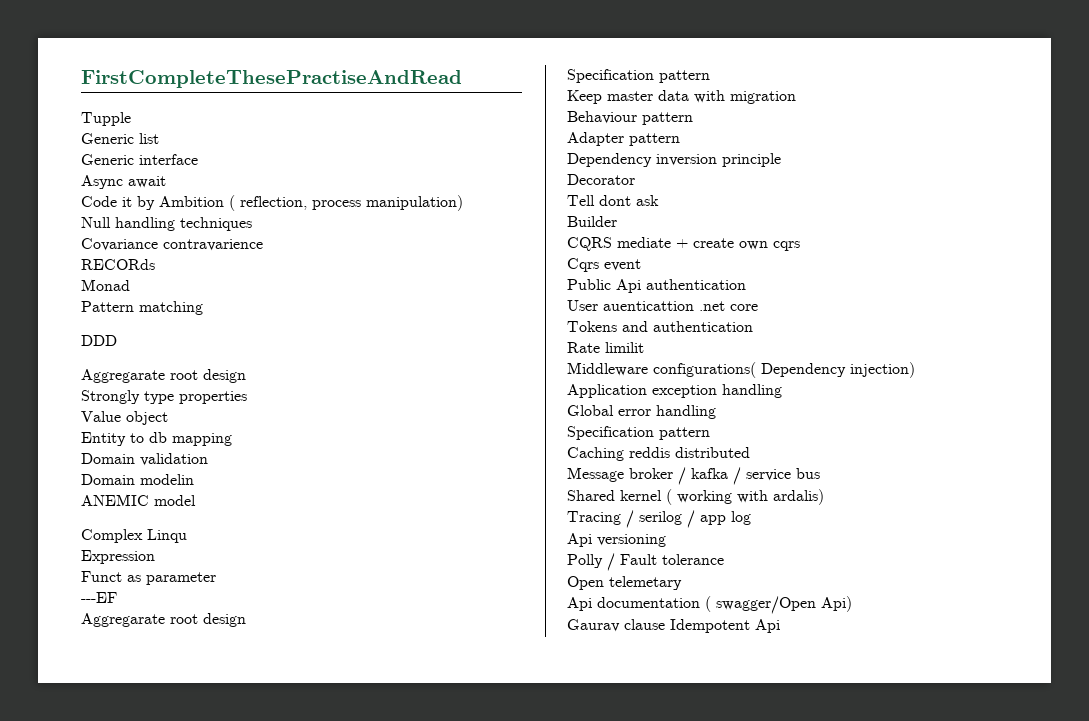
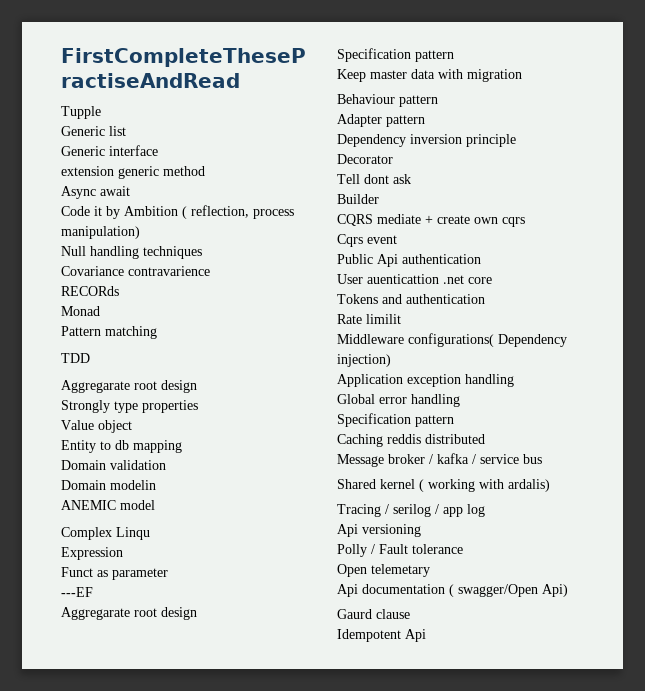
+ extension generic method
- DDD
+ TDD
- Gaurav clause Idempotent Api
+ Gaurd clause
+ Idempotent Api

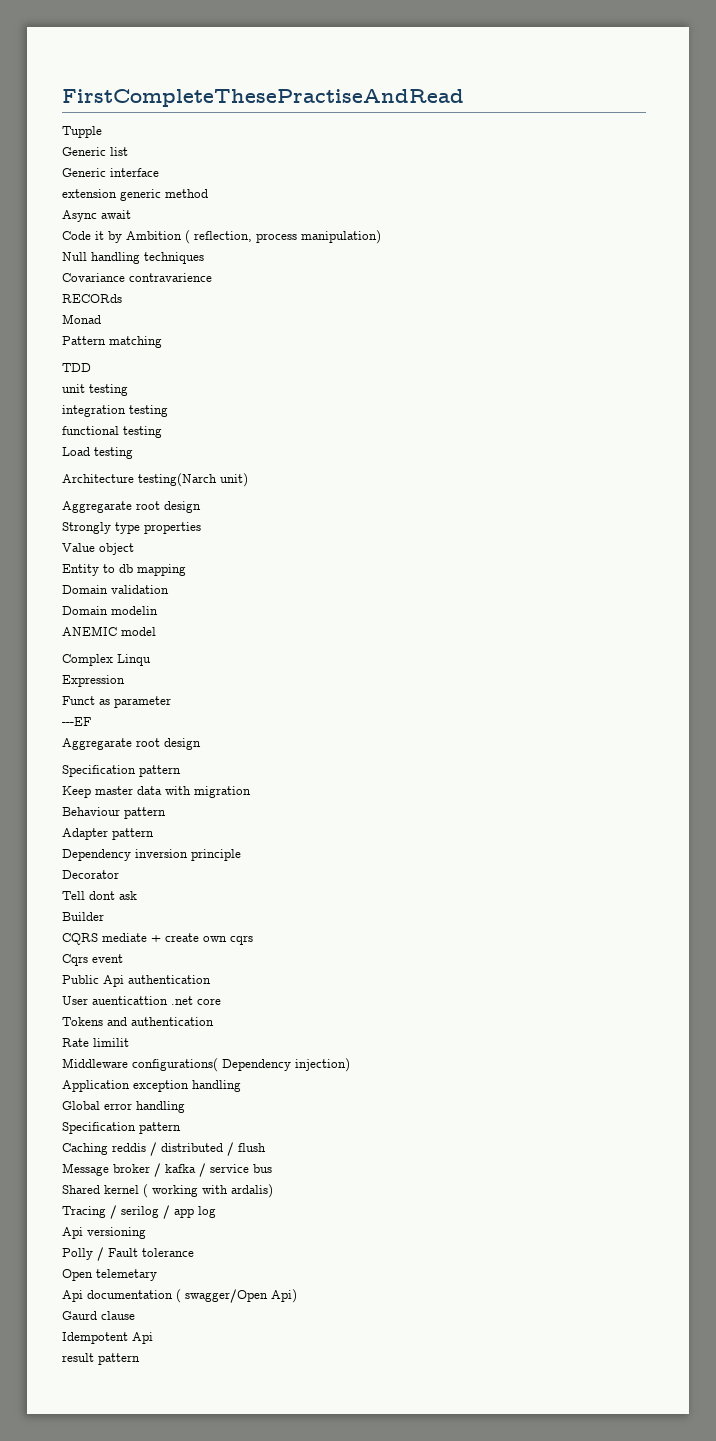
+ unit testing
+ integration testing
+ functional testing
+ Load testing
+ Architecture testing(Narch unit)
- Caching reddis distributed
+ Caching reddis / distributed / flush
+ result pattern

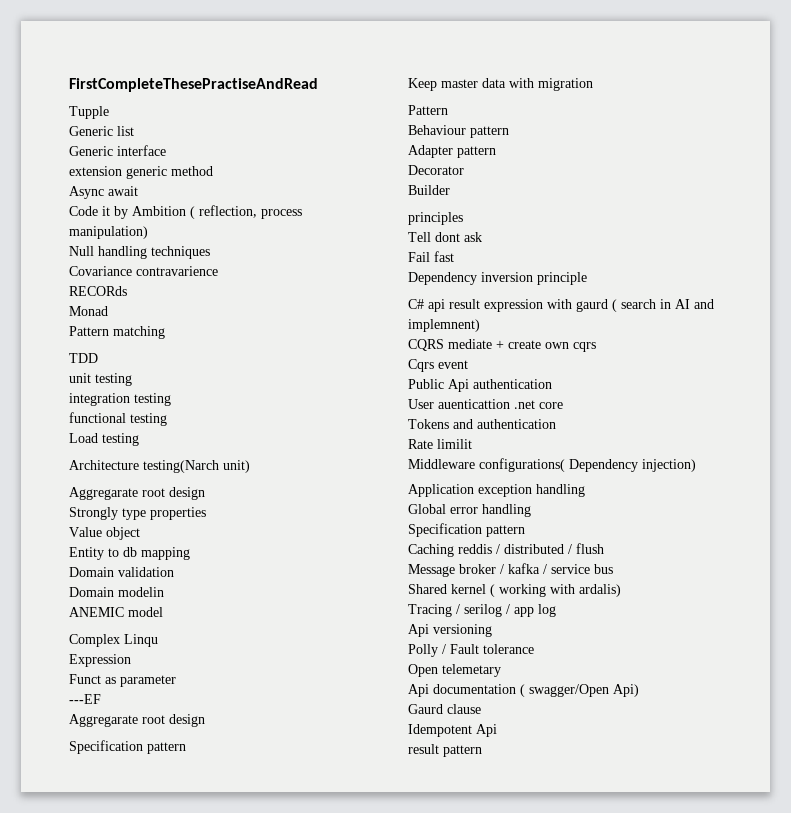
  Keep master data with migration
+ Pattern
- Dependency inversion principle
  Decorator
+ Builder
+ principles
- Builder
+ Fail fast
+ Dependency inversion principle
+ C# api result expression with gaurd ( search in AI and implemnent)

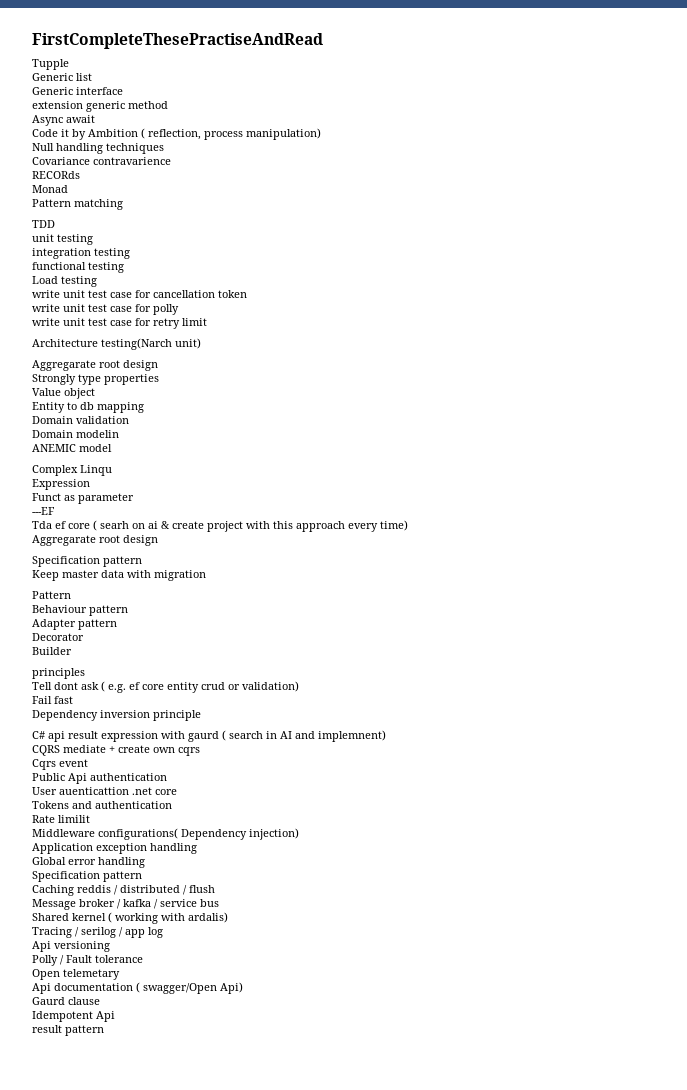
+ write unit test case for cancellation token
+ write unit test case for polly
+ write unit test case for retry limit
+ Tda ef core ( searh on ai & create project with this approach every time)
- Tell dont ask
+ Tell dont ask ( e.g. ef core entity crud or validation)

